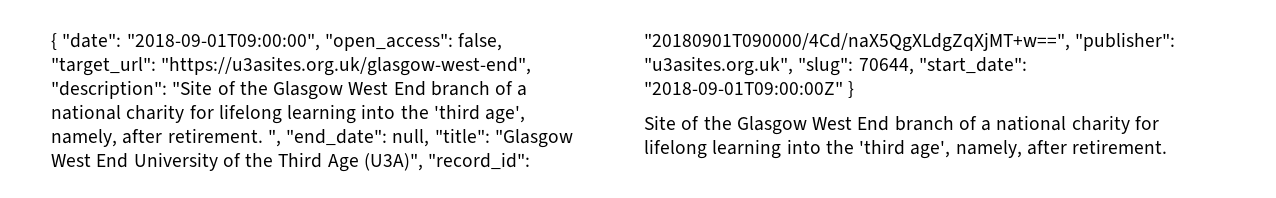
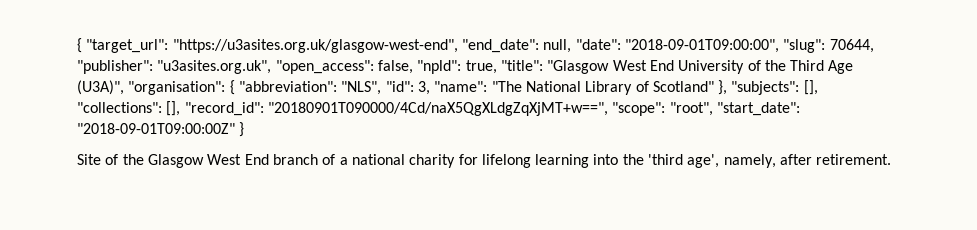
- { "date": "2018-09-01T09:00:00", "open_access": false, "target_url": "https://u3asites.org.uk/glasgow-west-end", "description": "Site of the Glasgow West End branch of a national charity for lifelong learning into the 'third age', namely, after retirement. ", "end_date": null, "title": "Glasgow West End University of the Third Age (U3A)", "record_id": "20180901T090000/4Cd/naX5QgXLdgZqXjMT+w==", "publisher": "u3asites.org.uk", "slug": 70644, "start_date": "2018-09-01T09:00:00Z" }
+ { "target_url": "https://u3asites.org.uk/glasgow-west-end", "end_date": null, "date": "2018-09-01T09:00:00", "slug": 70644, "publisher": "u3asites.org.uk", "open_access": false, "npld": true, "title": "Glasgow West End University of the Third Age (U3A)", "organisation": { "abbreviation": "NLS", "id": 3, "name": "The National Library of Scotland" }, "subjects": [], "collections": [], "record_id": "20180901T090000/4Cd/naX5QgXLdgZqXjMT+w==", "scope": "root", "start_date": "2018-09-01T09:00:00Z" }

